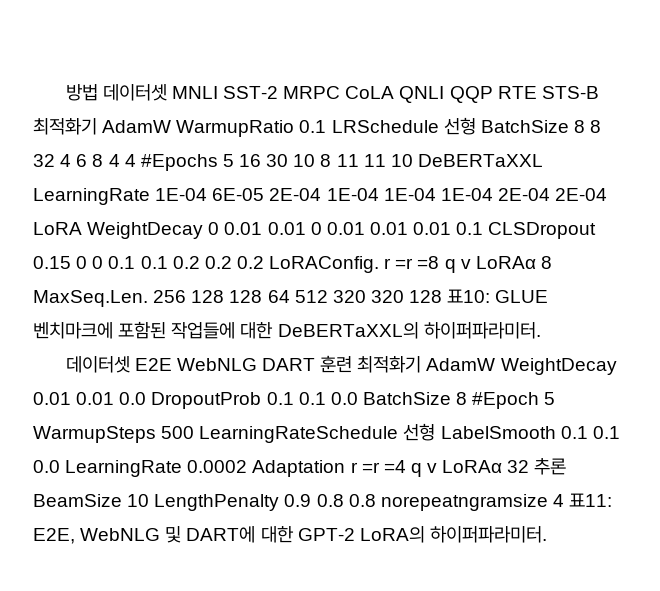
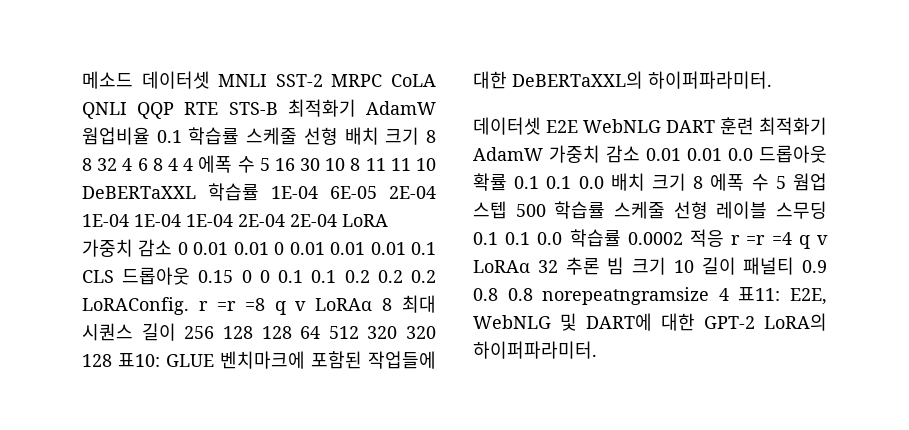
- 방법 데이터셋 MNLI SST-2 MRPC CoLA QNLI QQP RTE STS-B 최적화기 AdamW WarmupRatio 0.1 LRSchedule 선형 BatchSize 8 8 32 4 6 8 4 4 #Epochs 5 16 30 10 8 11 11 10 DeBERTaXXL LearningRate 1E-04 6E-05 2E-04 1E-04 1E-04 1E-04 2E-04 2E-04 LoRA WeightDecay 0 0.01 0.01 0 0.01 0.01 0.01 0.1 CLSDropout 0.15 0 0 0.1 0.1 0.2 0.2 0.2 LoRAConfig. r =r =8 q v LoRAα 8 MaxSeq.Len. 256 128 128 64 512 320 320 128 표10:
+ 메소드 데이터셋 MNLI SST-2 MRPC CoLA QNLI QQP RTE STS-B 최적화기 AdamW 웜업비율 0.1 학습률 스케줄 선형 배치 크기 8 8 32 4 6 8 4 4 에폭 수 5 16 30 10 8 11 11 10 DeBERTaXXL 학습률 1E-04 6E-05 2E-04 1E-04 1E-04 1E-04 2E-04 2E-04 LoRA 가중치 감소 0 0.01 0.01 0 0.01 0.01 0.01 0.1 CLS 드롭아웃 0.15 0 0 0.1 0.1 0.2 0.2 0.2 LoRAConfig. r =r =8 q v LoRAα 8 최대 시퀀스 길이 256 128 128 64 512 320 320 128 표10:
- 데이터셋 E2E WebNLG DART 훈련 최적화기 AdamW WeightDecay 0.01 0.01 0.0 DropoutProb 0.1 0.1 0.0 BatchSize 8 #Epoch 5 WarmupSteps 500 LearningRateSchedule 선형 LabelSmooth 0.1 0.1 0.0 LearningRate 0.0002 Adaptation r =r =4 q v LoRAα 32 추론 BeamSize 10 LengthPenalty 0.9 0.8 0.8 norepeatngramsize 4 표11: E2E, WebNLG 및 DART에 대한 GPT-2 LoRA의 하이퍼파라미터.
+ 데이터셋 E2E WebNLG DART 훈련 최적화기 AdamW 가중치 감소 0.01 0.01 0.0 드롭아웃 확률 0.1 0.1 0.0 배치 크기 8 에폭 수 5 웜업 스텝 500 학습률 스케줄 선형 레이블 스무딩 0.1 0.1 0.0 학습률 0.0002 적응 r =r =4 q v LoRAα 32 추론 빔 크기 10 길이 패널티 0.9 0.8 0.8 norepeatngramsize 4 표11: E2E, WebNLG 및 DART에 대한 GPT-2 LoRA의 하이퍼파라미터.

